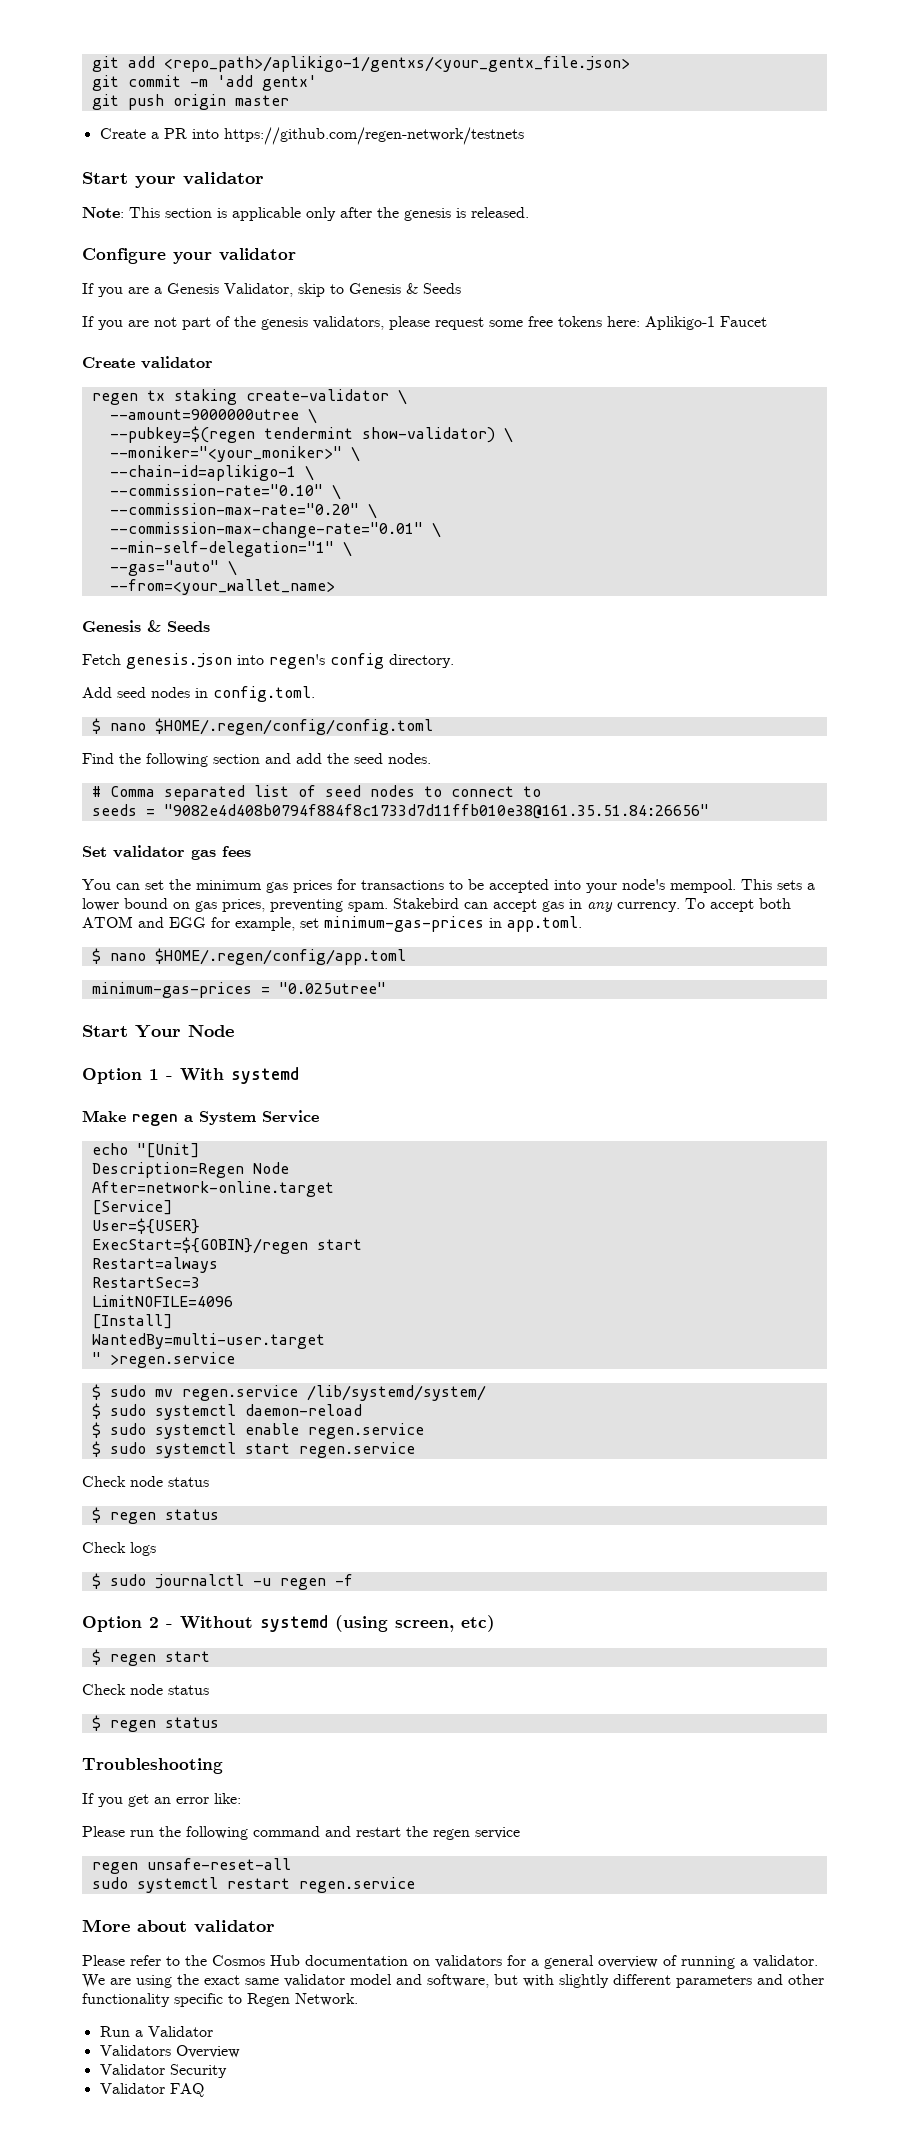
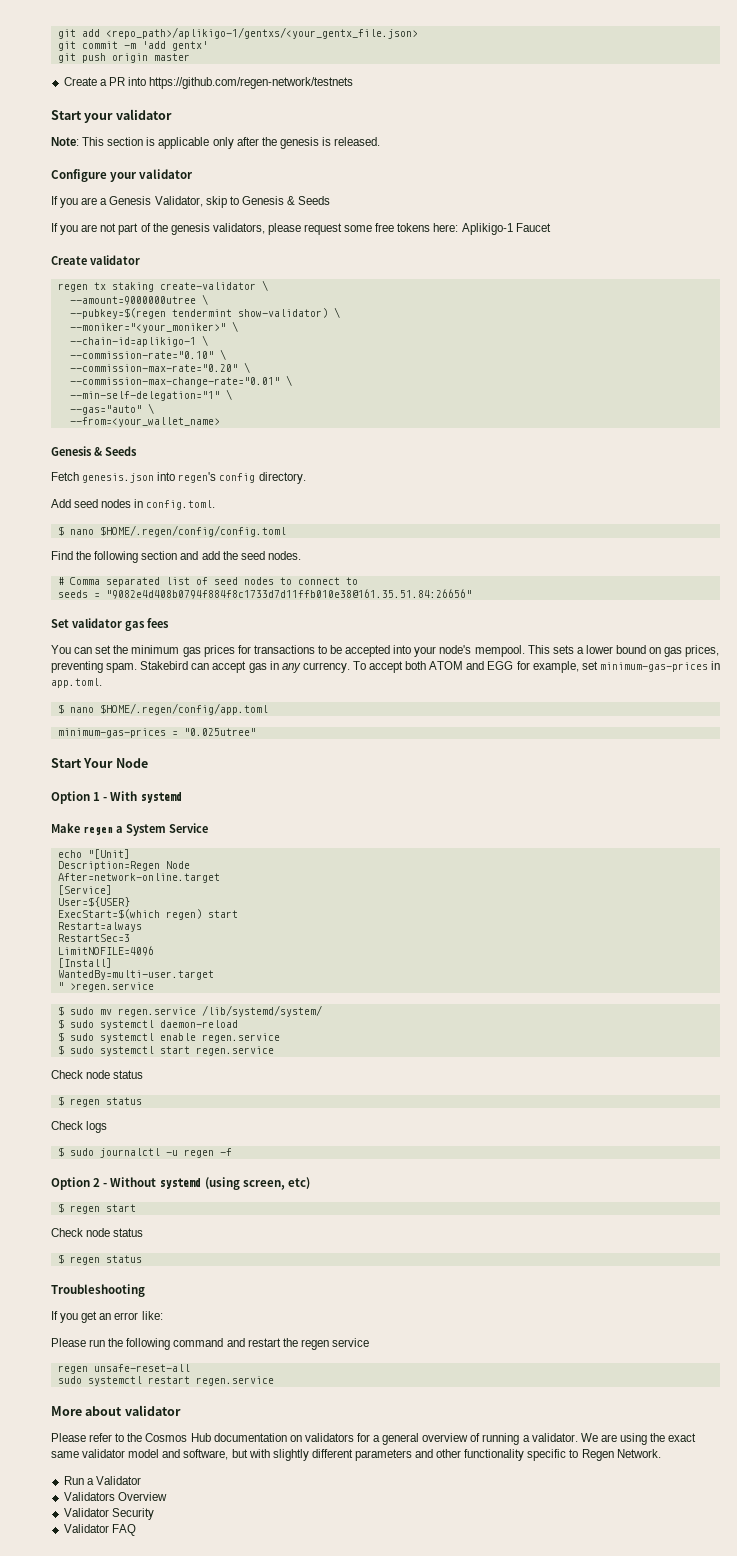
- ExecStart=${GOBIN}/regen start
+ ExecStart=$(which regen) start

